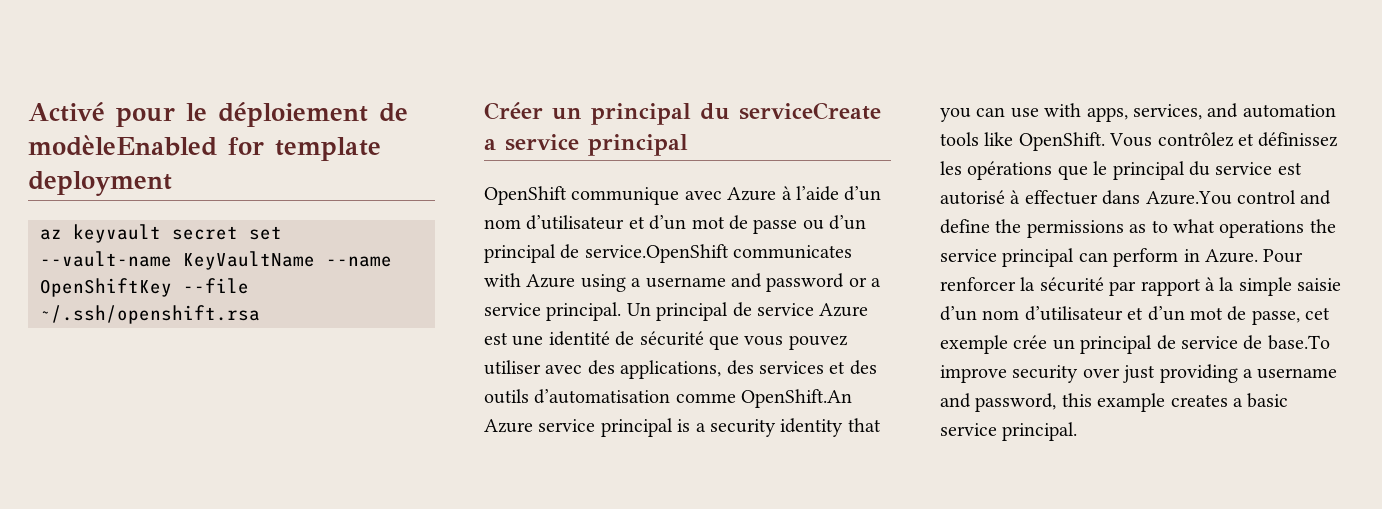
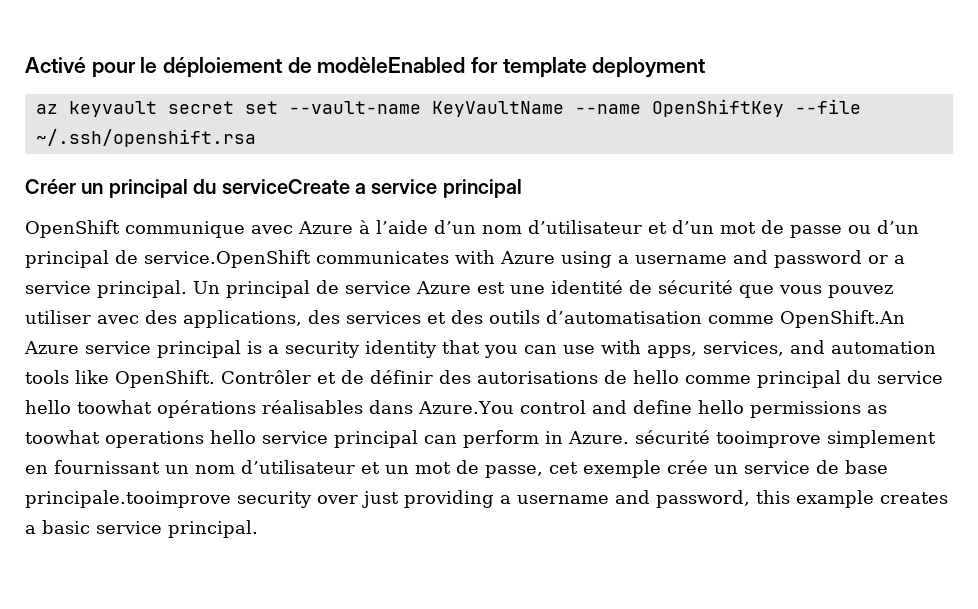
- Vous contrôlez et définissez les opérations que le principal du service est autorisé à effectuer dans Azure.You control and define the permissions as to what operations the service principal can perform in Azure. Pour renforcer la sécurité par rapport à la simple saisie d’un nom d’utilisateur et d’un mot de passe, cet exemple crée un principal de service de base.To improve security over just providing a username and password, this example creates a basic service principal.
+ Contrôler et de définir des autorisations de hello comme principal du service hello toowhat opérations réalisables dans Azure.You control and define hello permissions as toowhat operations hello service principal can perform in Azure. sécurité tooimprove simplement en fournissant un nom d’utilisateur et un mot de passe, cet exemple crée un service de base principale.tooimprove security over just providing a username and password, this example creates a basic service principal.

